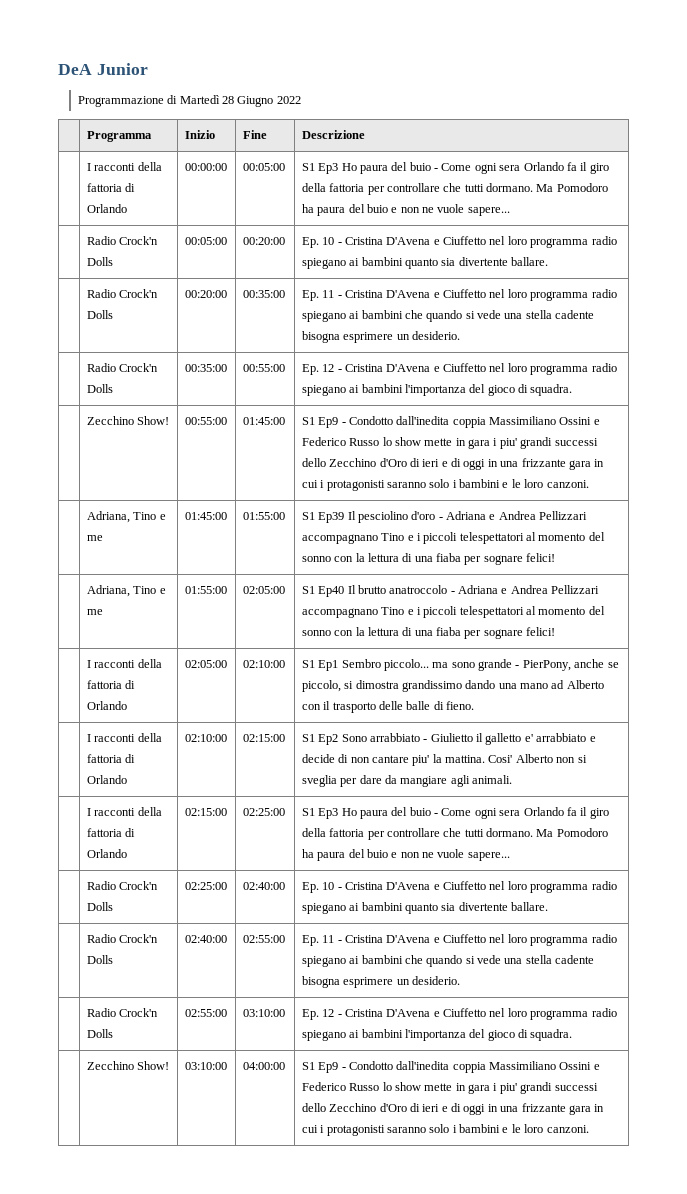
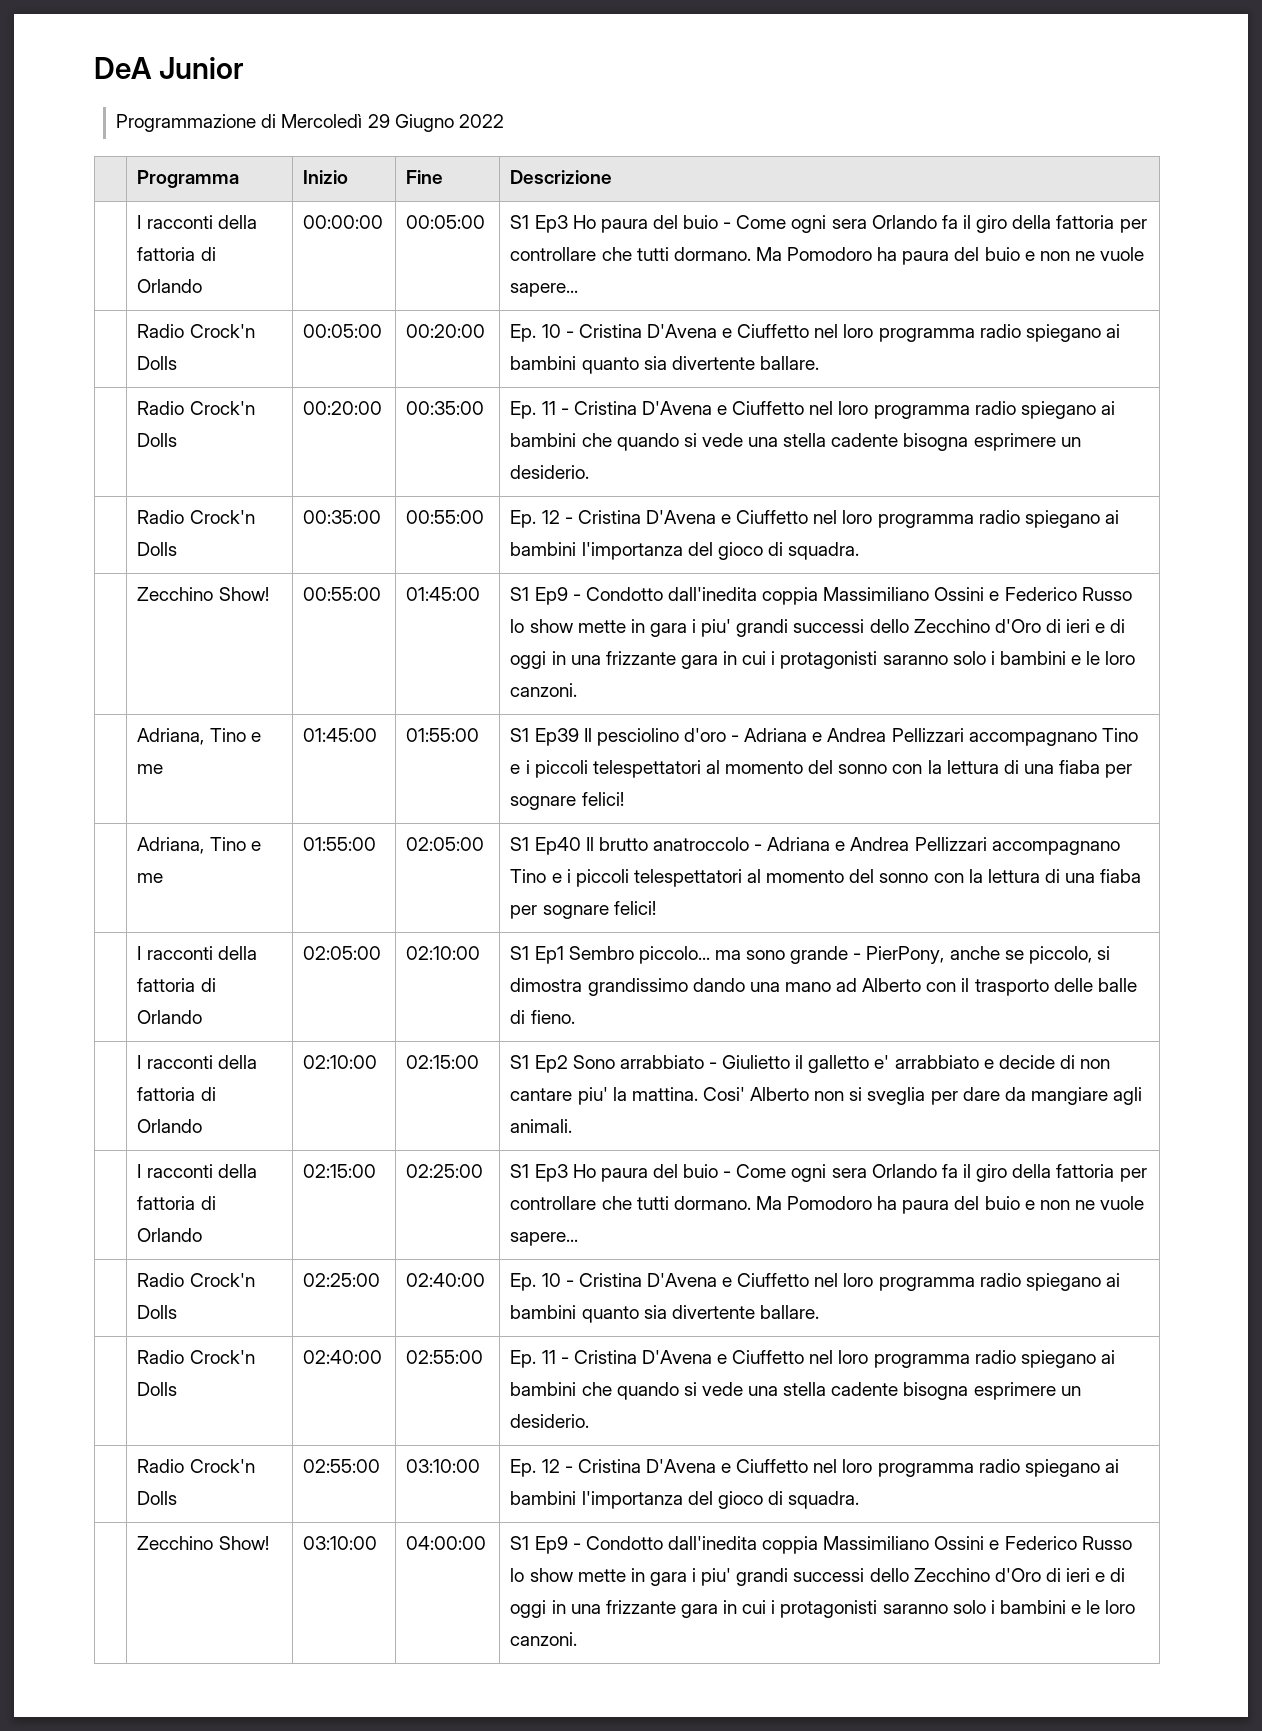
- Programmazione di Martedì 28 Giugno 2022
+ Programmazione di Mercoledì 29 Giugno 2022

